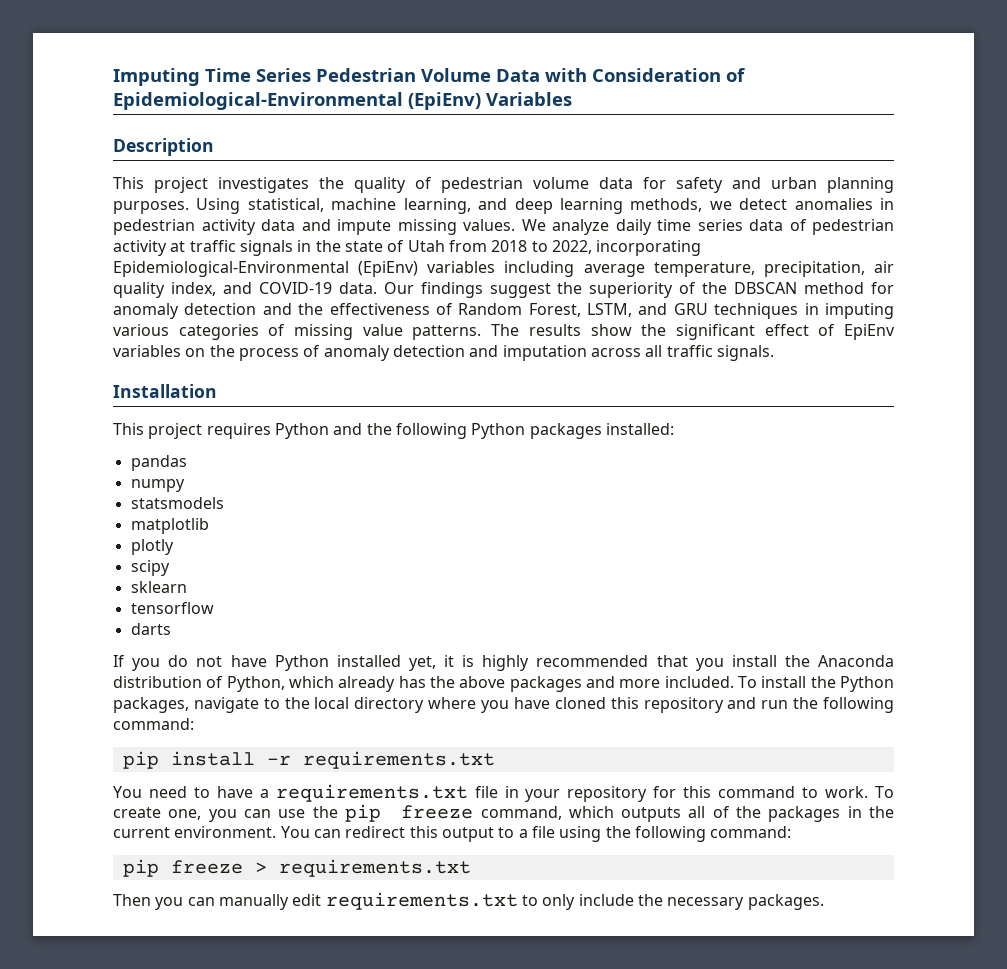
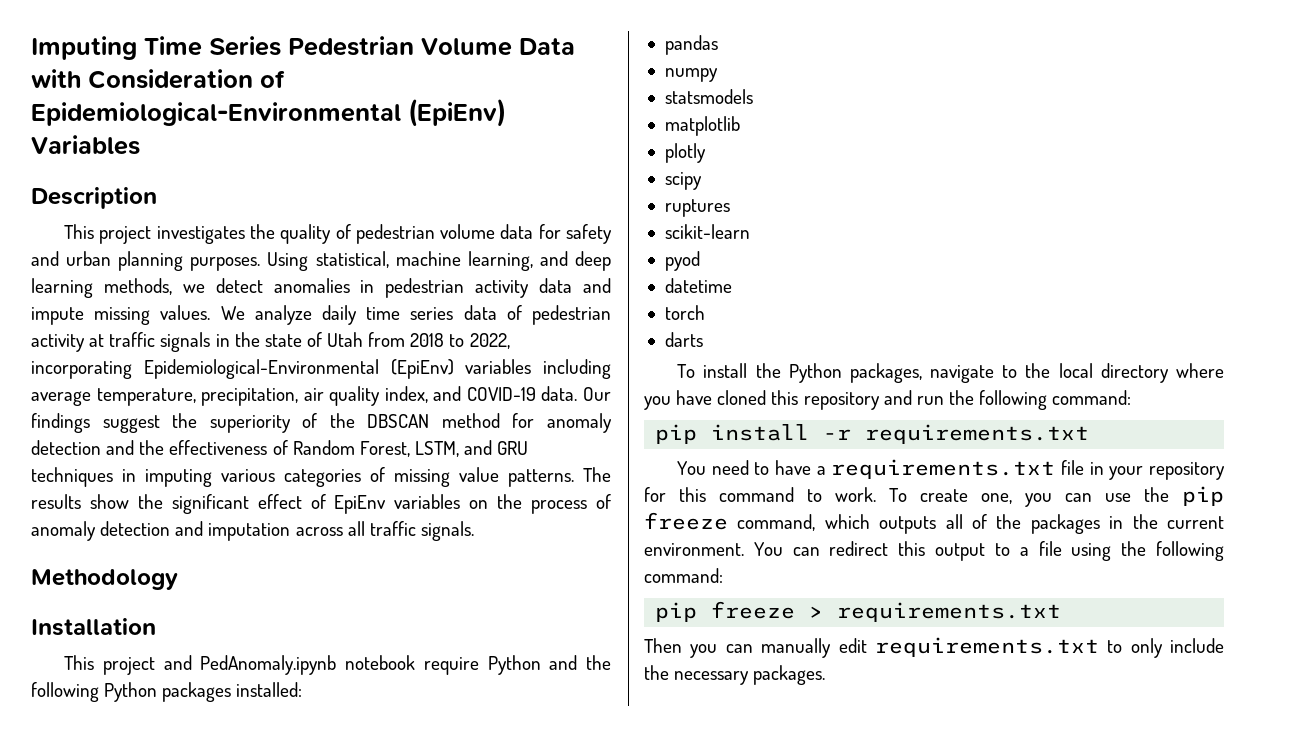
+ Methodology
- This project requires Python and the following Python packages installed:
+ This project and PedAnomaly.ipynb notebook require Python and the following Python packages installed:
- sklearn
- tensorflow
+ ruptures
+ scikit-learn
+ pyod
+ datetime
+ torch
  darts
- If you do not have Python installed yet, it is highly recommended that you install the Anaconda distribution of Python, which already has the above packages and more included. To install the Python packages, navigate to the local directory where you have cloned this repository and run the following command:
+ To install the Python packages, navigate to the local directory where you have cloned this repository and run the following command:

